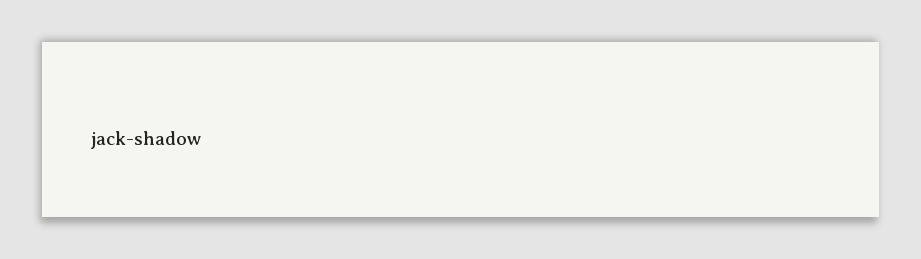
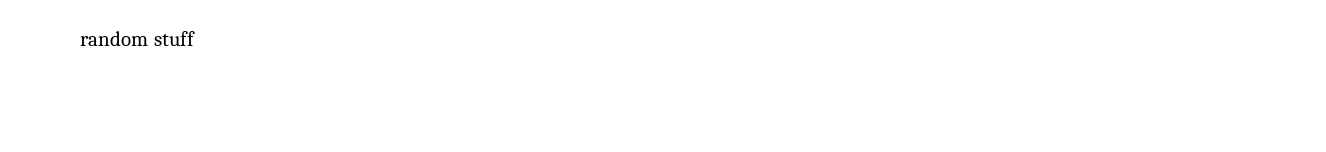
- jack-shadow
+ random stuff

